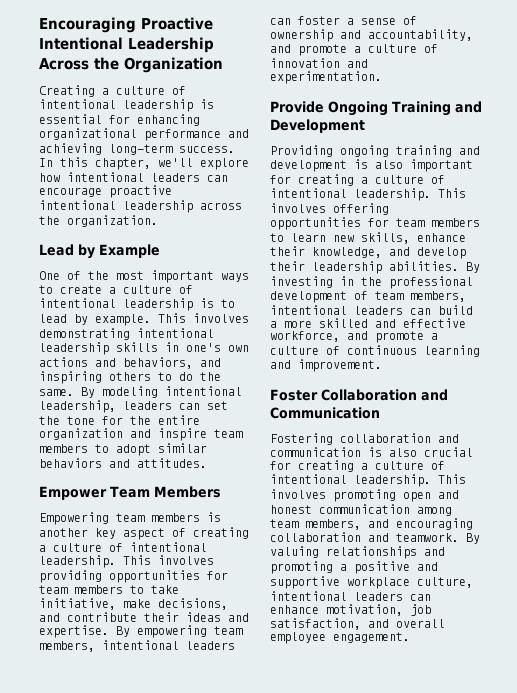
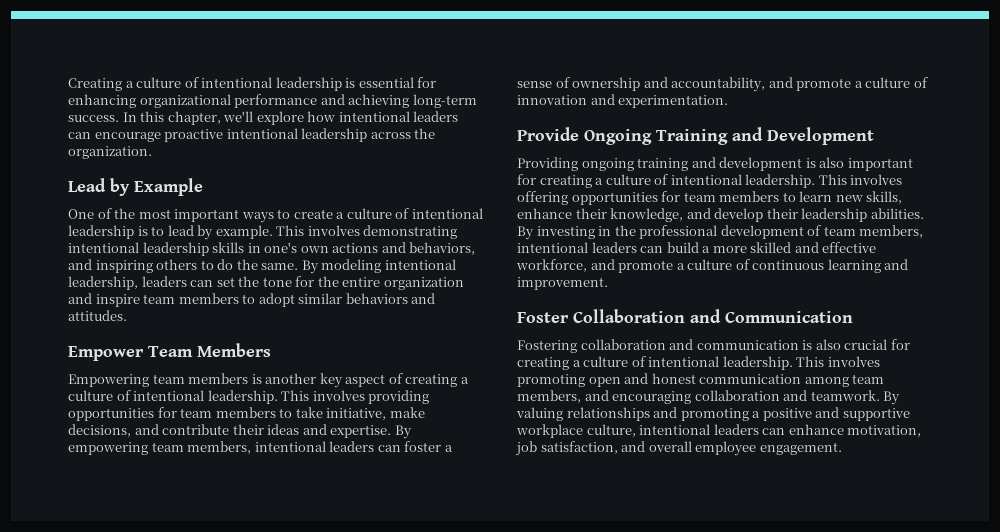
- Encouraging Proactive Intentional Leadership Across the Organization

